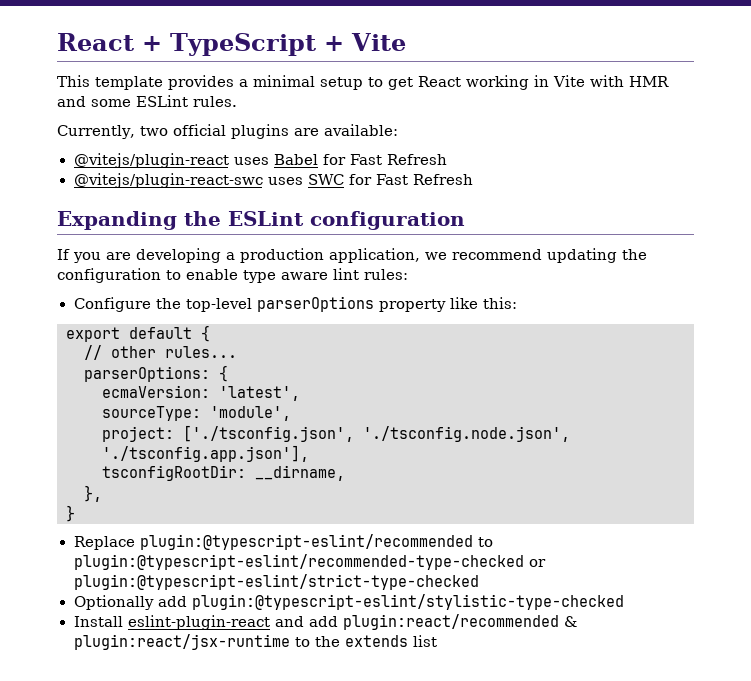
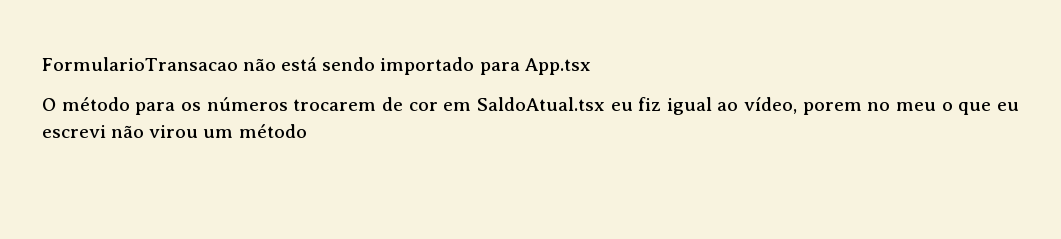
- React + TypeScript + Vite
- This template provides a minimal setup to get React working in Vite with HMR and some ESLint rules.
- Currently, two official plugins are available:
- @vitejs/plugin-react uses Babel for Fast Refresh
- @vitejs/plugin-react-swc uses SWC for Fast Refresh
- Expanding the ESLint configuration
- If you are developing a production application, we recommend updating the configuration to enable type aware lint rules:
- Configure the top-level parserOptions property like this:
- export default {
- // other rules...
- parserOptions: {
- ecmaVersion: 'latest',
- sourceType: 'module',
- project: ['./tsconfig.json', './tsconfig.node.json', './tsconfig.app.json'],
- tsconfigRootDir: __dirname,
- },
- }
- Replace plugin:@typescript-eslint/recommended to plugin:@typescript-eslint/recommended-type-checked or plugin:@typescript-eslint/strict-type-checked
- Optionally add plugin:@typescript-eslint/stylistic-type-checked
- Install eslint-plugin-react and add plugin:react/recommended & plugin:react/jsx-runtime to the extends list
+ FormularioTransacao não está sendo importado para App.tsx
+ O método para os números trocarem de cor em SaldoAtual.tsx eu fiz igual ao vídeo, porem no meu o que eu escrevi não virou um método

